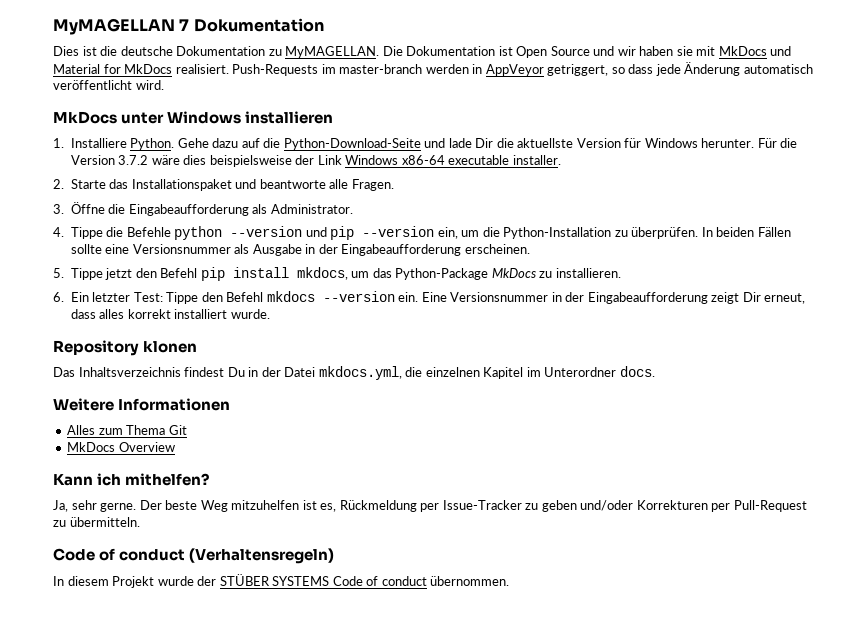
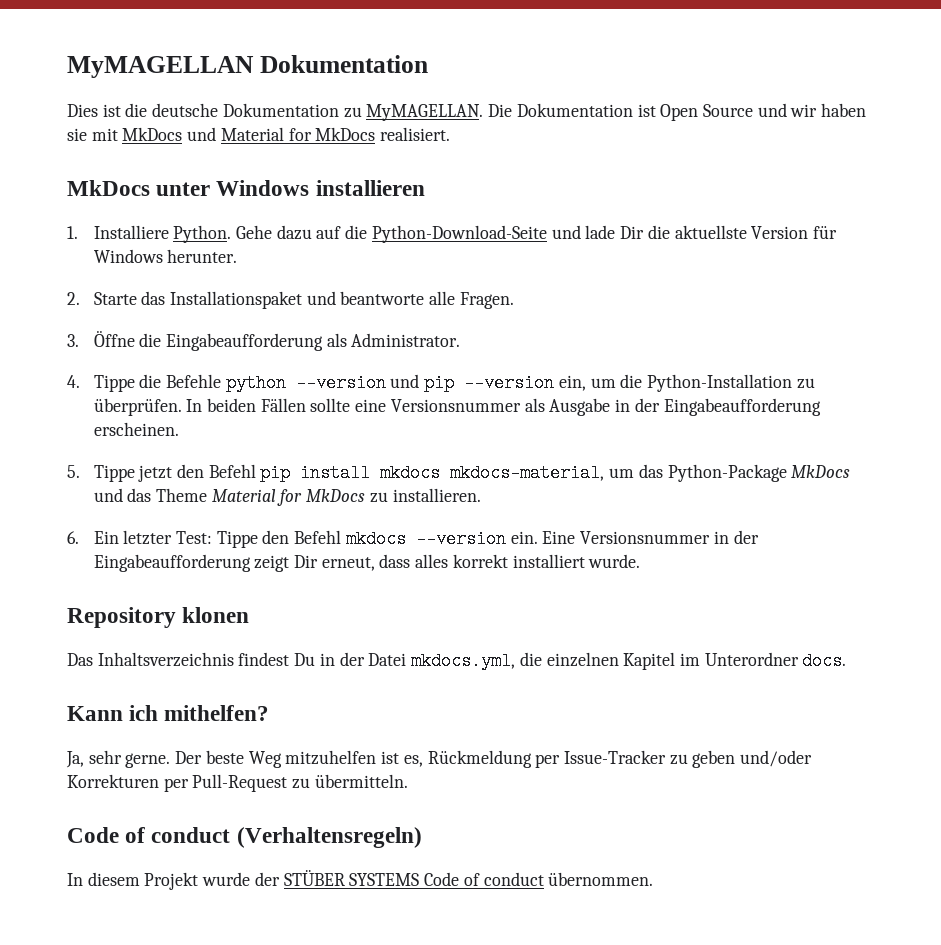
- MyMAGELLAN 7 Dokumentation
+ MyMAGELLAN Dokumentation
- Push-Requests im master-branch werden in AppVeyor getriggert, so dass jede Änderung automatisch veröffentlicht wird.
- Für die Version 3.7.2 wäre dies beispielsweise der Link Windows x86-64 executable installer.
- 5. Tippe jetzt den Befehl pip install mkdocs, um das Python-Package MkDocs zu installieren.
+ 5. Tippe jetzt den Befehl pip install mkdocs mkdocs-material, um das Python-Package MkDocs und das Theme Material for MkDocs zu installieren.
- Weitere Informationen
- Alles zum Thema Git
- MkDocs Overview

